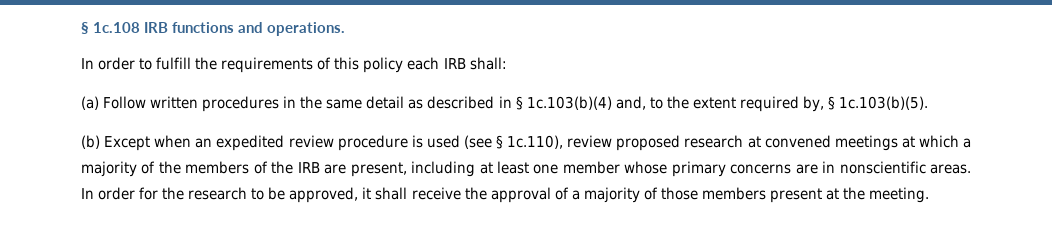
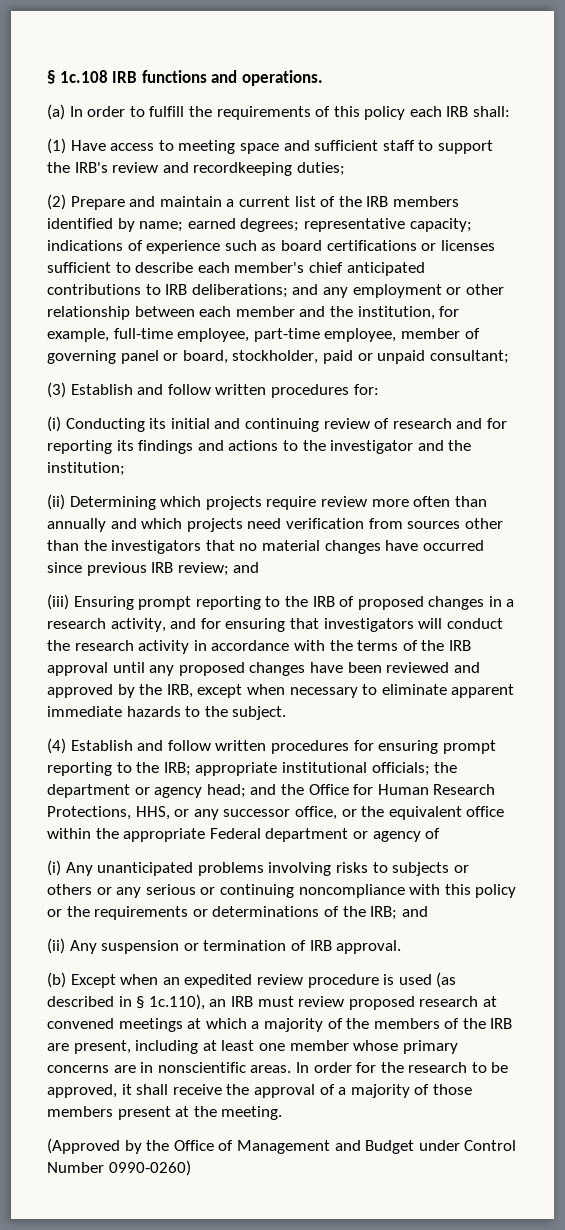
- In order to fulfill the requirements of this policy each IRB shall:
+ (a) In order to fulfill the requirements of this policy each IRB shall:
- (a) Follow written procedures in the same detail as described in § 1c.103(b)(4) and, to the extent required by, § 1c.103(b)(5).
+ (1) Have access to meeting space and sufficient staff to support the IRB's review and recordkeeping duties;
+ (2) Prepare and maintain a current list of the IRB members identified by name; earned degrees; representative capacity; indications of experience such as board certifications or licenses sufficient to describe each member's chief anticipated contributions to IRB deliberations; and any employment or other relationship between each member and the institution, for example, full-time employee, part-time employee, member of governing panel or board, stockholder, paid or unpaid consultant;
+ (3) Establish and follow written procedures for:
+ (i) Conducting its initial and continuing review of research and for reporting its findings and actions to the investigator and the institution;
+ (ii) Determining which projects require review more often than annually and which projects need verification from sources other than the investigators that no material changes have occurred since previous IRB review; and
+ (iii) Ensuring prompt reporting to the IRB of proposed changes in a research activity, and for ensuring that investigators will conduct the research activity in accordance with the terms of the IRB approval until any proposed changes have been reviewed and approved by the IRB, except when necessary to eliminate apparent immediate hazards to the subject.
+ (4) Establish and follow written procedures for ensuring prompt reporting to the IRB; appropriate institutional officials; the department or agency head; and the Office for Human Research Protections, HHS, or any successor office, or the equivalent office within the appropriate Federal department or agency of
+ (i) Any unanticipated problems involving risks to subjects or others or any serious or continuing noncompliance with this policy or the requirements or determinations of the IRB; and
+ (ii) Any suspension or termination of IRB approval.
- (b) Except when an expedited review procedure is used (see § 1c.110), review proposed research at convened meetings at which a majority of the members of the IRB are present, including at least one member whose primary concerns are in nonscientific areas.
+ (b) Except when an expedited review procedure is used (as described in § 1c.110), an IRB must review proposed research at convened meetings at which a majority of the members of the IRB are present, including at least one member whose primary concerns are in nonscientific areas.
+ (Approved by the Office of Management and Budget under Control Number 0990-0260)

